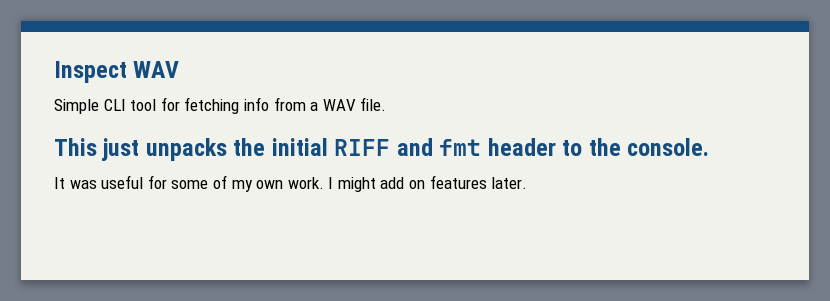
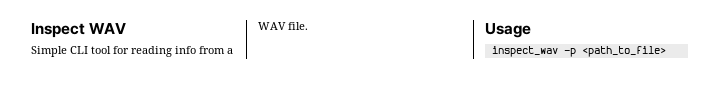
- Simple CLI tool for fetching info from a WAV file.
+ Simple CLI tool for reading info from a WAV file.
- This just unpacks the initial RIFF and fmt header to the console.
- It was useful for some of my own work. I might add on features later.
+ Usage
+ inspect_wav -p <path_to_file>

